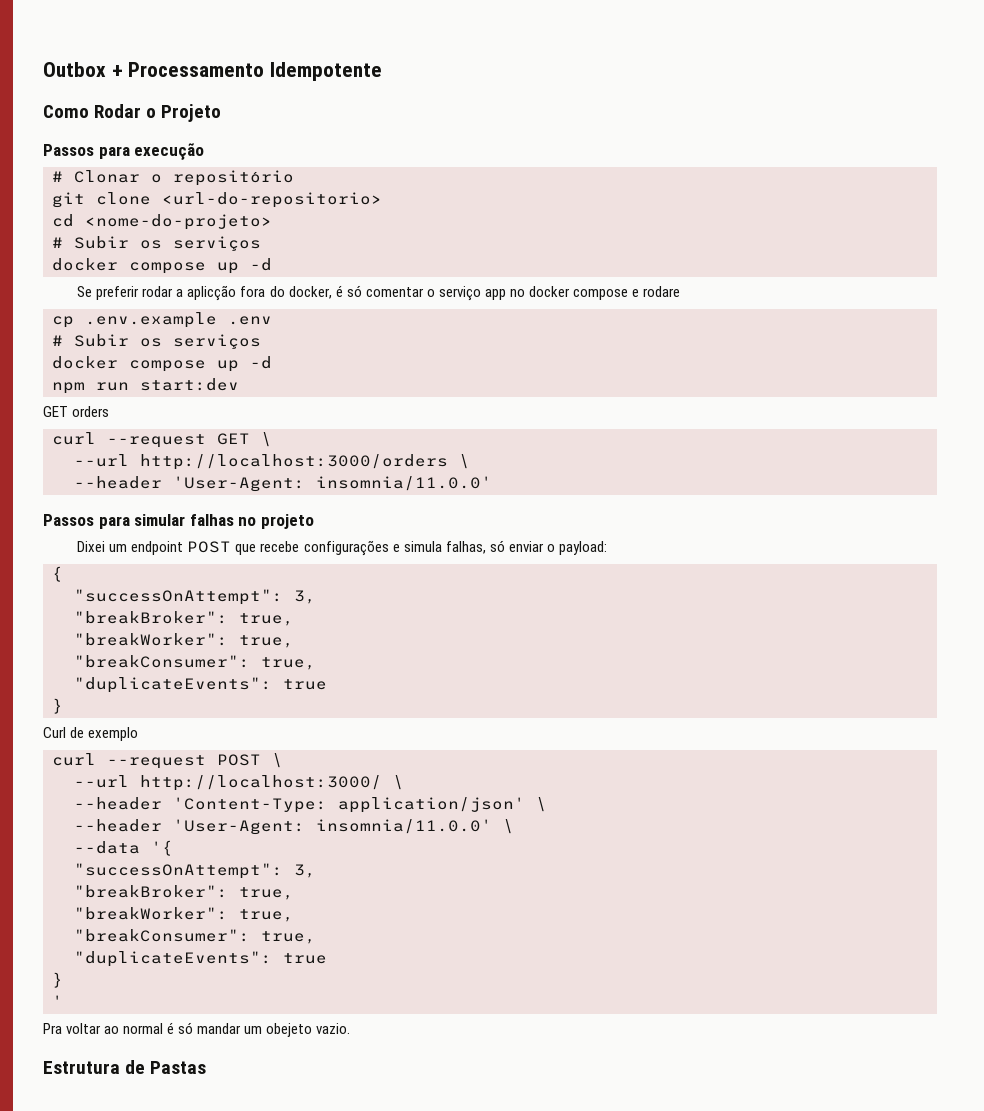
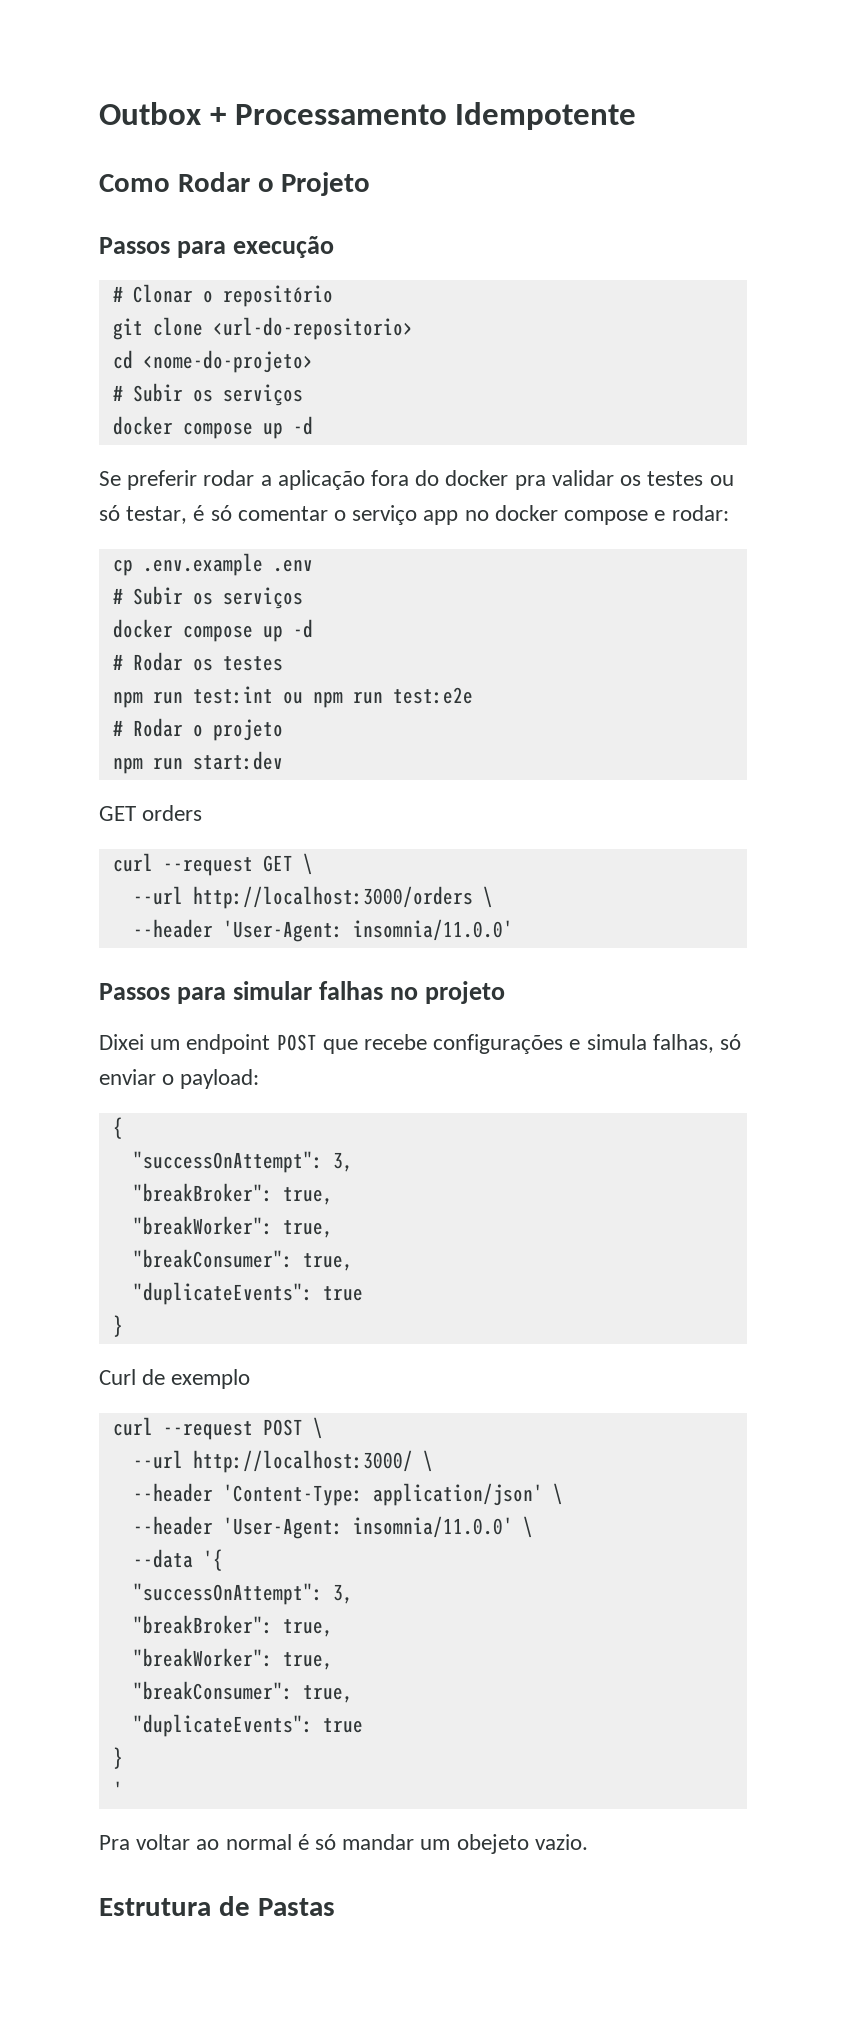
- Se preferir rodar a aplicção fora do docker, é só comentar o serviço app no docker compose e rodare
+ Se preferir rodar a aplicação fora do docker pra validar os testes ou só testar, é só comentar o serviço app no docker compose e rodar:
+ # Rodar os testes
+ npm run test:int ou npm run test:e2e
+ # Rodar o projeto

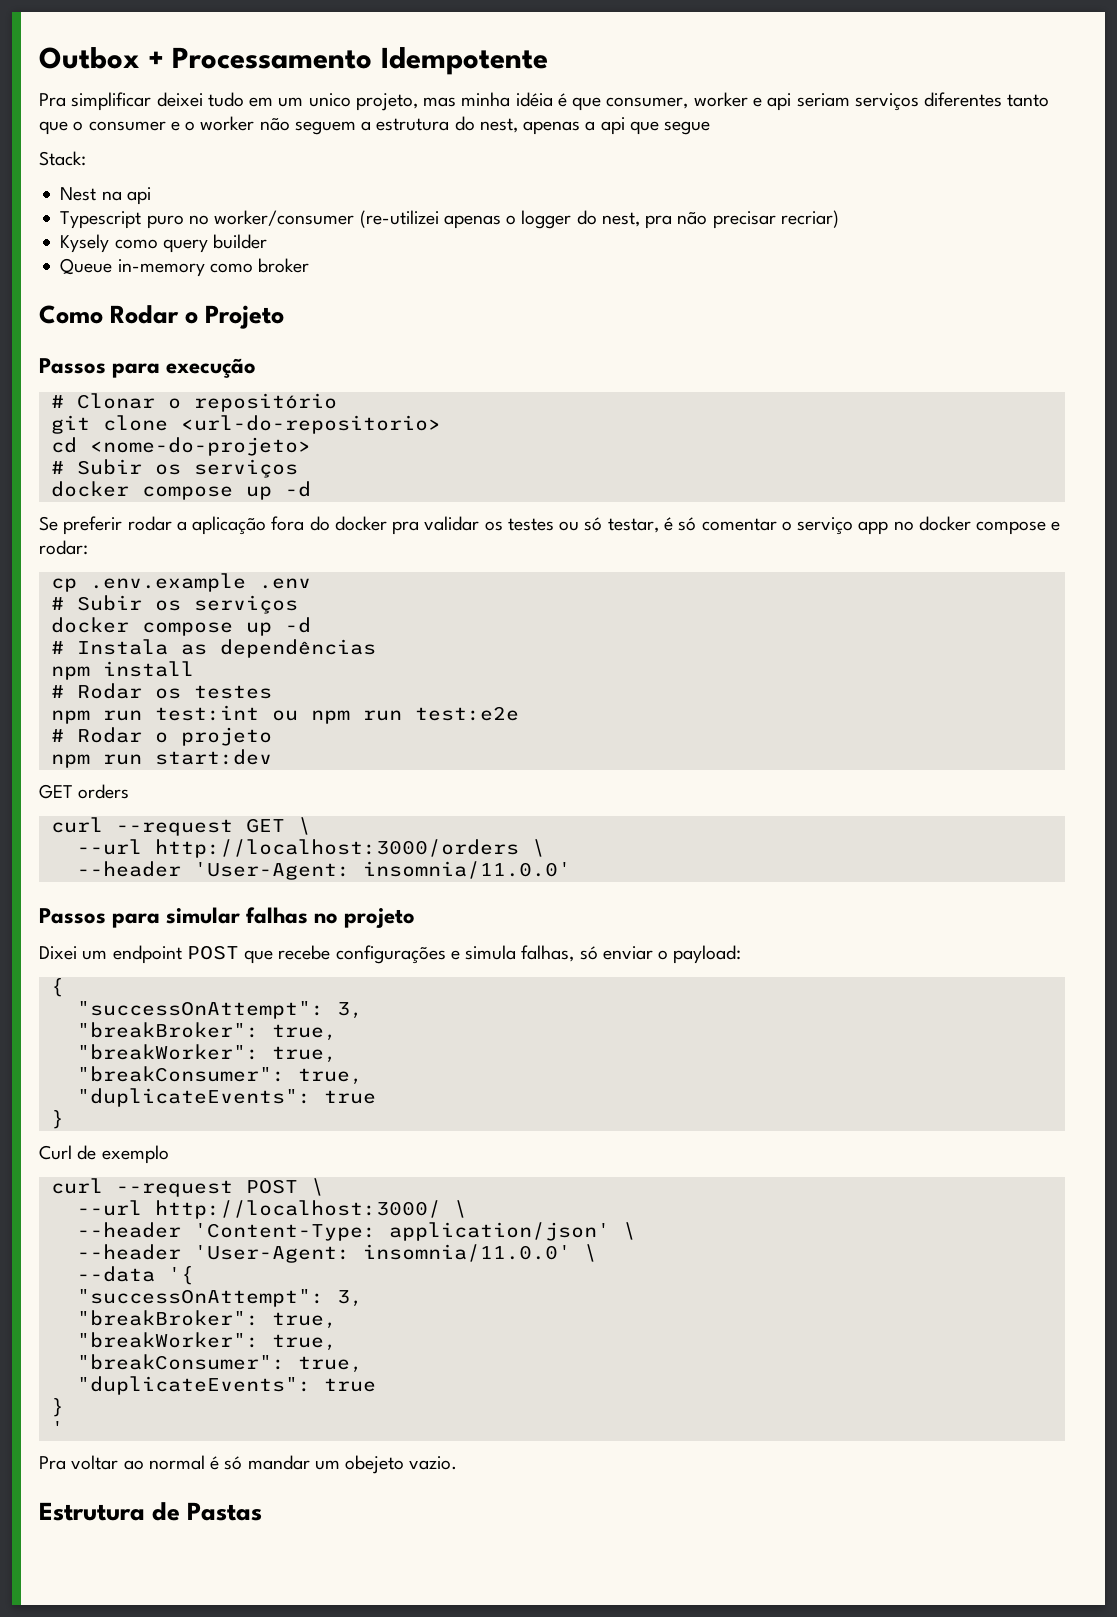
+ Pra simplificar deixei tudo em um unico projeto, mas minha idéia é que consumer, worker e api seriam serviços diferentes tanto que o consumer e o worker não seguem a estrutura do nest, apenas a api que segue
+ Stack:
+ Nest na api
+ Typescript puro no worker/consumer (re-utilizei apenas o logger do nest, pra não precisar recriar)
+ Kysely como query builder
+ Queue in-memory como broker
+ # Instala as dependências
+ npm install

